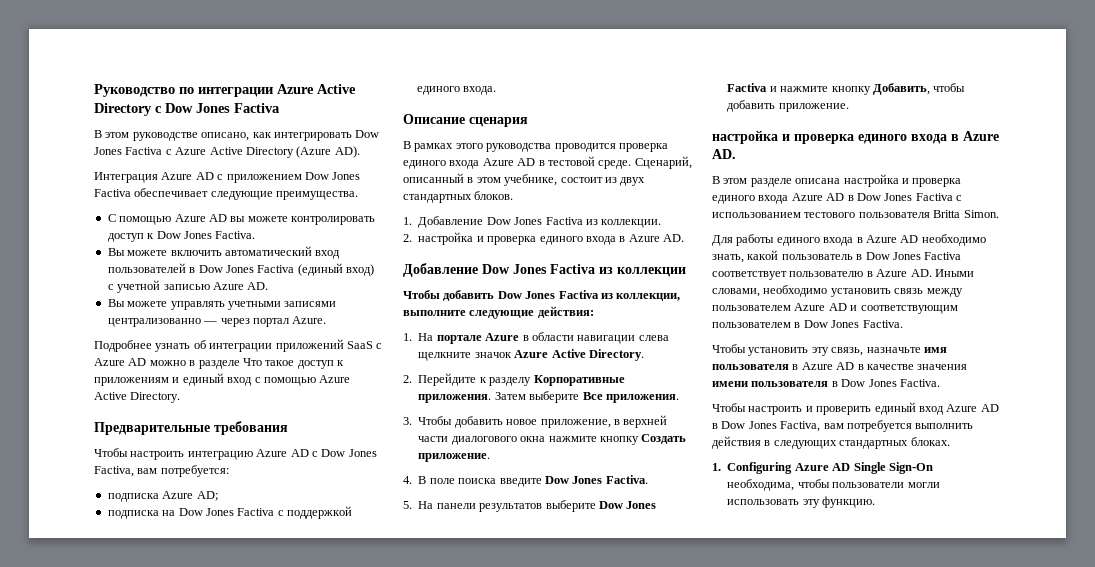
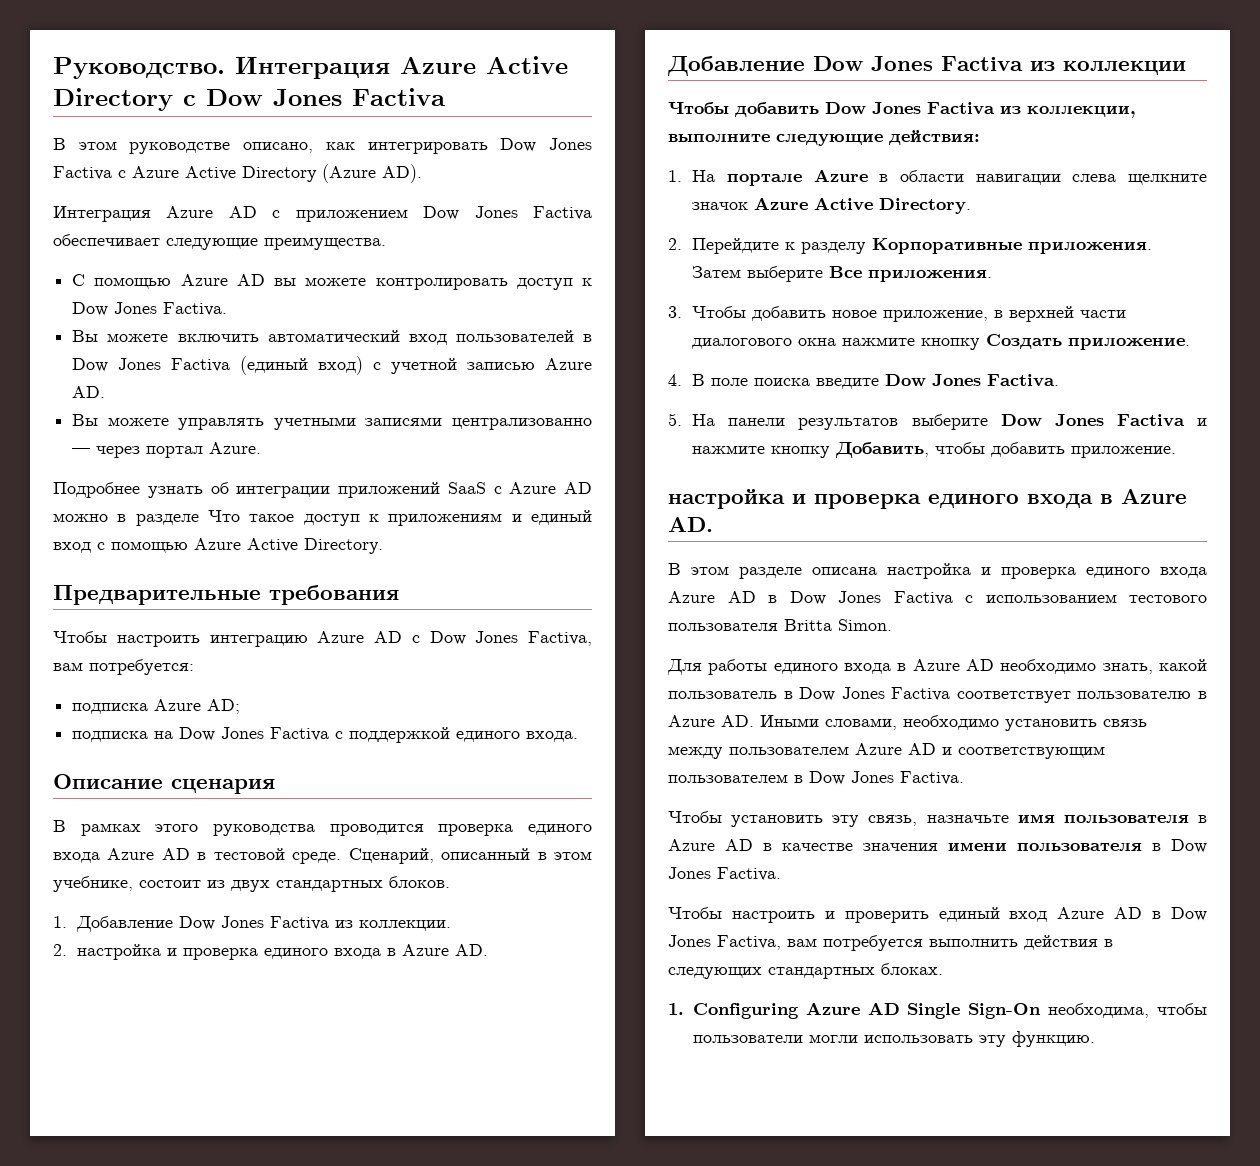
- Руководство по интеграции Azure Active Directory с Dow Jones Factiva
+ Руководство. Интеграция Azure Active Directory с Dow Jones Factiva

